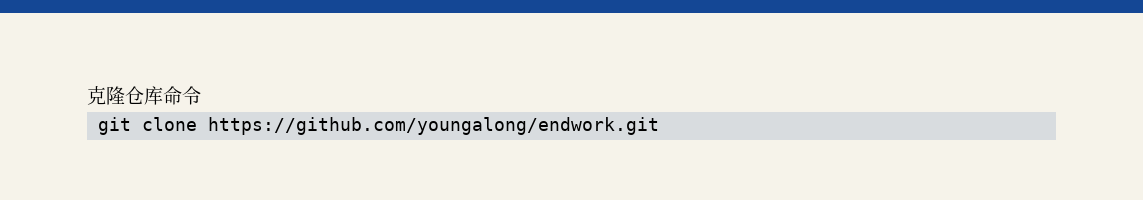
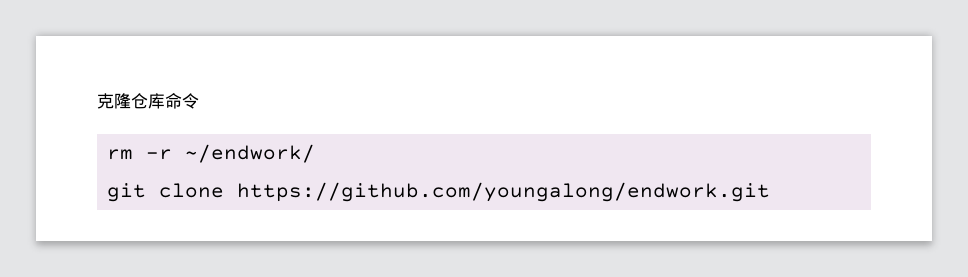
+ rm -r ~/endwork/

